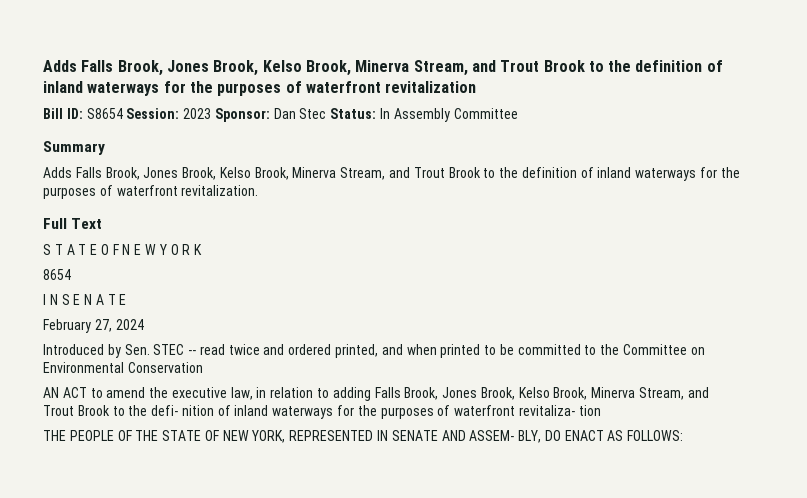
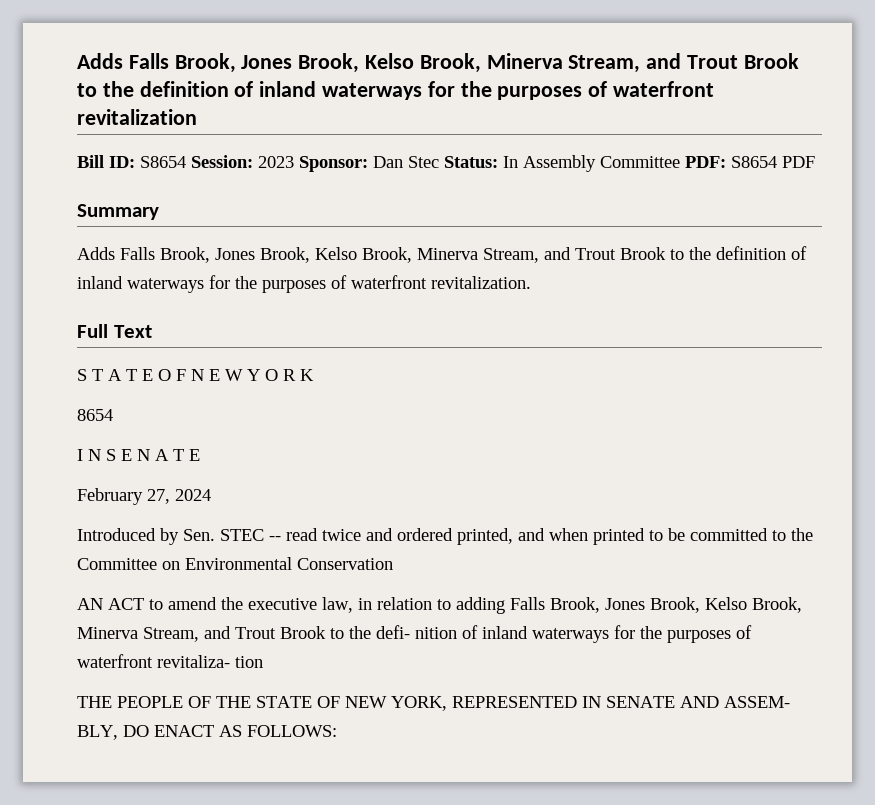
- Bill ID: S8654 Session: 2023 Sponsor: Dan Stec Status: In Assembly Committee
+ Bill ID: S8654 Session: 2023 Sponsor: Dan Stec Status: In Assembly Committee PDF: S8654 PDF

